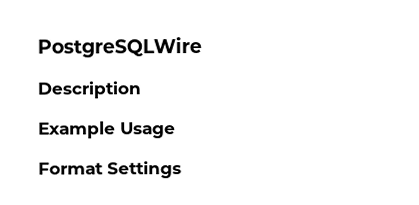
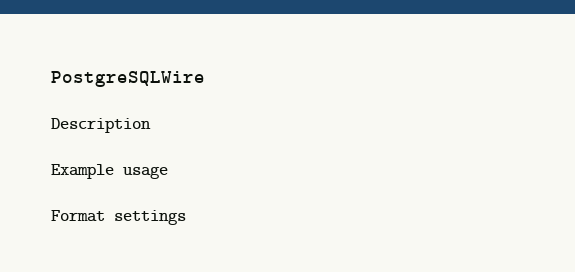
- Example Usage
+ Example usage
- Format Settings
+ Format settings

